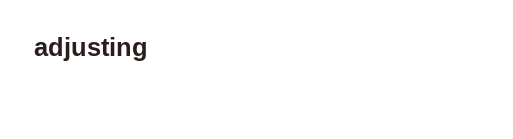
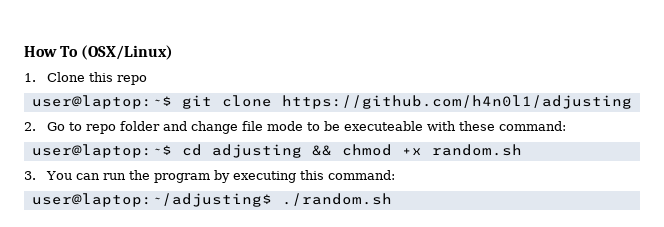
- adjusting
+ How To (OSX/Linux)
+ 1. Clone this repo
+ user@laptop:~$ git clone https://github.com/h4n0l1/adjusting
+ 2. Go to repo folder and change file mode to be executeable with these command:
+ user@laptop:~$ cd adjusting && chmod +x random.sh
+ 3. You can run the program by executing this command:
+ user@laptop:~/adjusting$ ./random.sh

